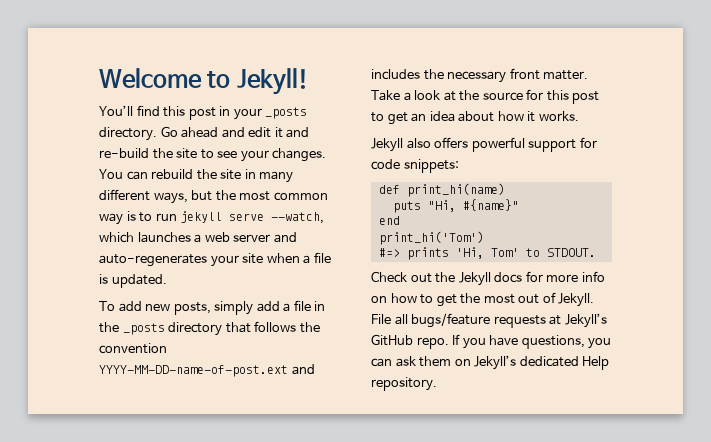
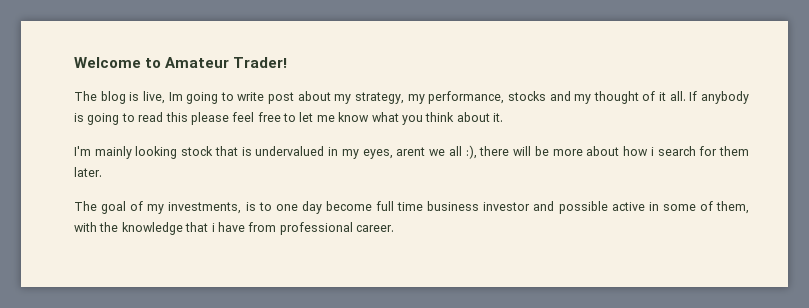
- Welcome to Jekyll!
- You’ll find this post in your _posts directory. Go ahead and edit it and re-build the site to see your changes. You can rebuild the site in many different ways, but the most common way is to run jekyll serve --watch, which launches a web server and auto-regenerates your site when a file is updated.
- To add new posts, simply add a file in the _posts directory that follows the convention YYYY-MM-DD-name-of-post.ext and includes the necessary front matter. Take a look at the source for this post to get an idea about how it works.
- Jekyll also offers powerful support for code snippets:
- def print_hi(name)
- puts "Hi, #{name}"
- end
- print_hi('Tom')
- #=> prints 'Hi, Tom' to STDOUT.
- Check out the Jekyll docs for more info on how to get the most out of Jekyll. File all bugs/feature requests at Jekyll’s GitHub repo. If you have questions, you can ask them on Jekyll’s dedicated Help repository.
+ Welcome to Amateur Trader!
+ The blog is live, Im going to write post about my strategy, my performance, stocks and my thought of it all. If anybody is going to read this please feel free to let me know what you think about it.
+ I'm mainly looking stock that is undervalued in my eyes, arent we all :), there will be more about how i search for them later.
+ The goal of my investments, is to one day become full time business investor and possible active in some of them, with the knowledge that i have from professional career.

